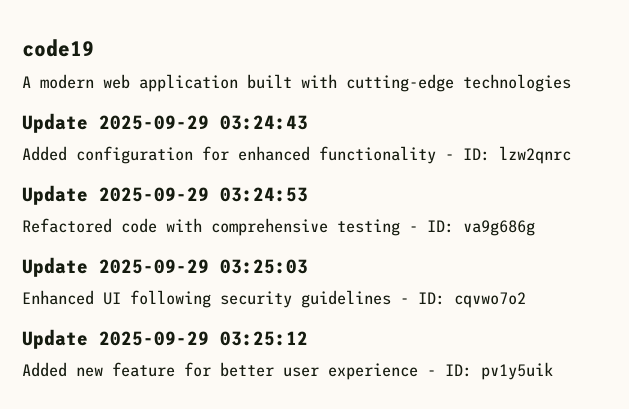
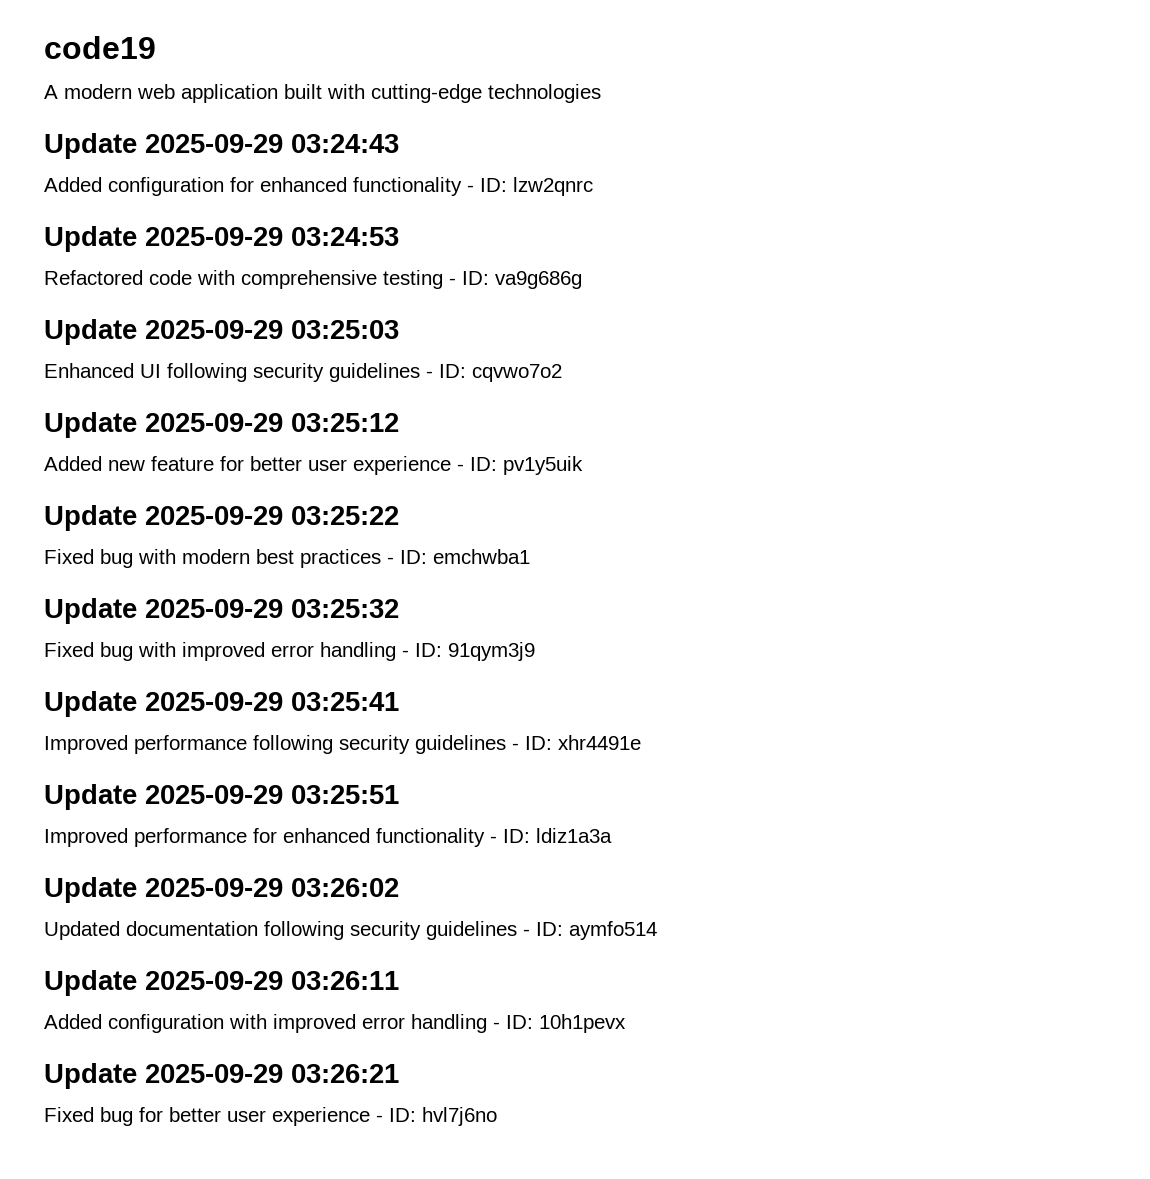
+ Update 2025-09-29 03:25:22
+ Fixed bug with modern best practices - ID: emchwba1
+ Update 2025-09-29 03:25:32
+ Fixed bug with improved error handling - ID: 91qym3j9
+ Update 2025-09-29 03:25:41
+ Improved performance following security guidelines - ID: xhr4491e
+ Update 2025-09-29 03:25:51
+ Improved performance for enhanced functionality - ID: ldiz1a3a
+ Update 2025-09-29 03:26:02
+ Updated documentation following security guidelines - ID: aymfo514
+ Update 2025-09-29 03:26:11
+ Added configuration with improved error handling - ID: 10h1pevx
+ Update 2025-09-29 03:26:21
+ Fixed bug for better user experience - ID: hvl7j6no

